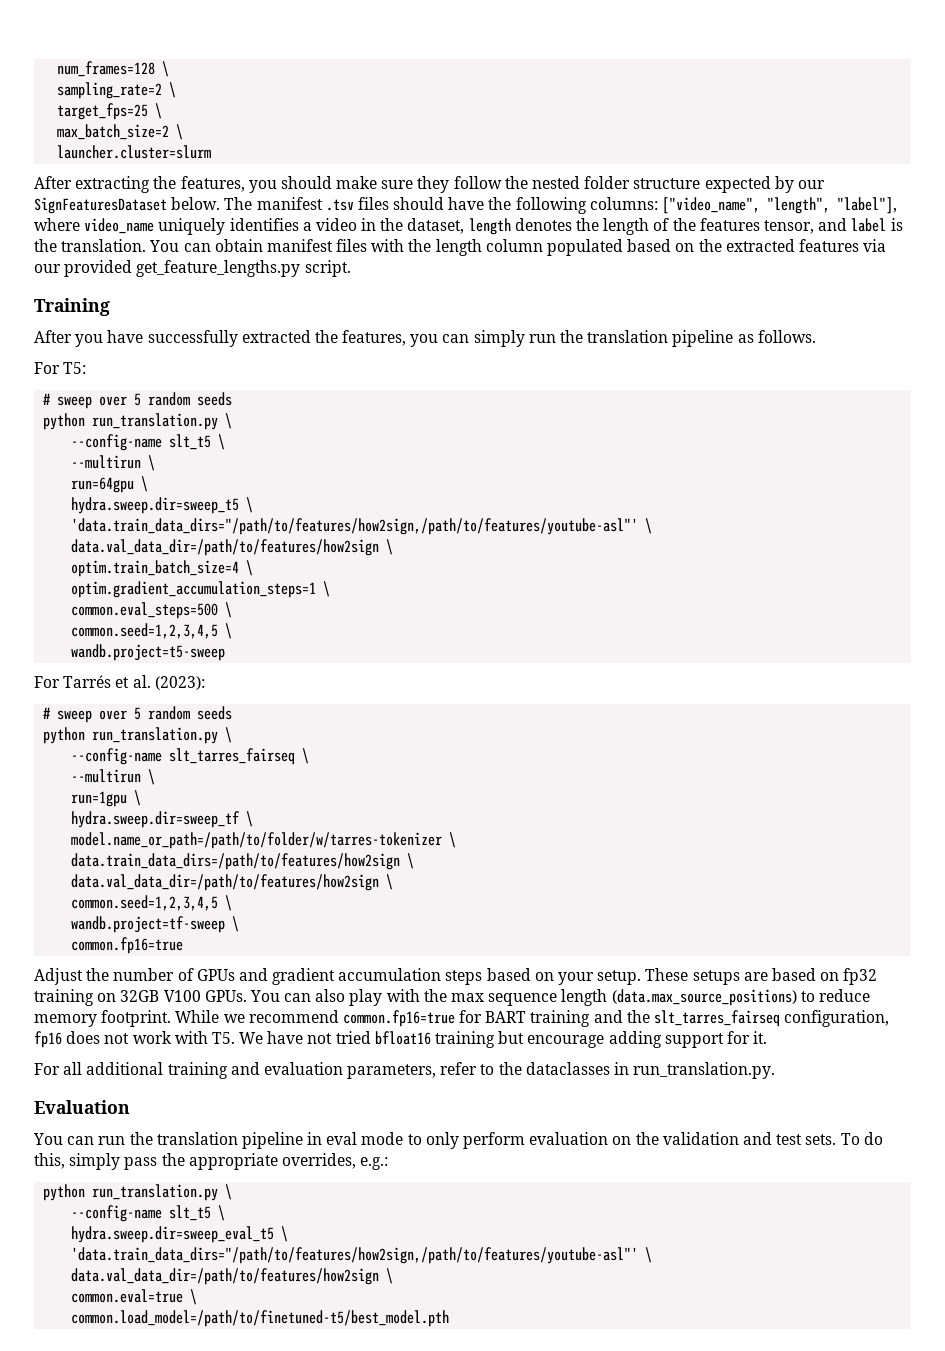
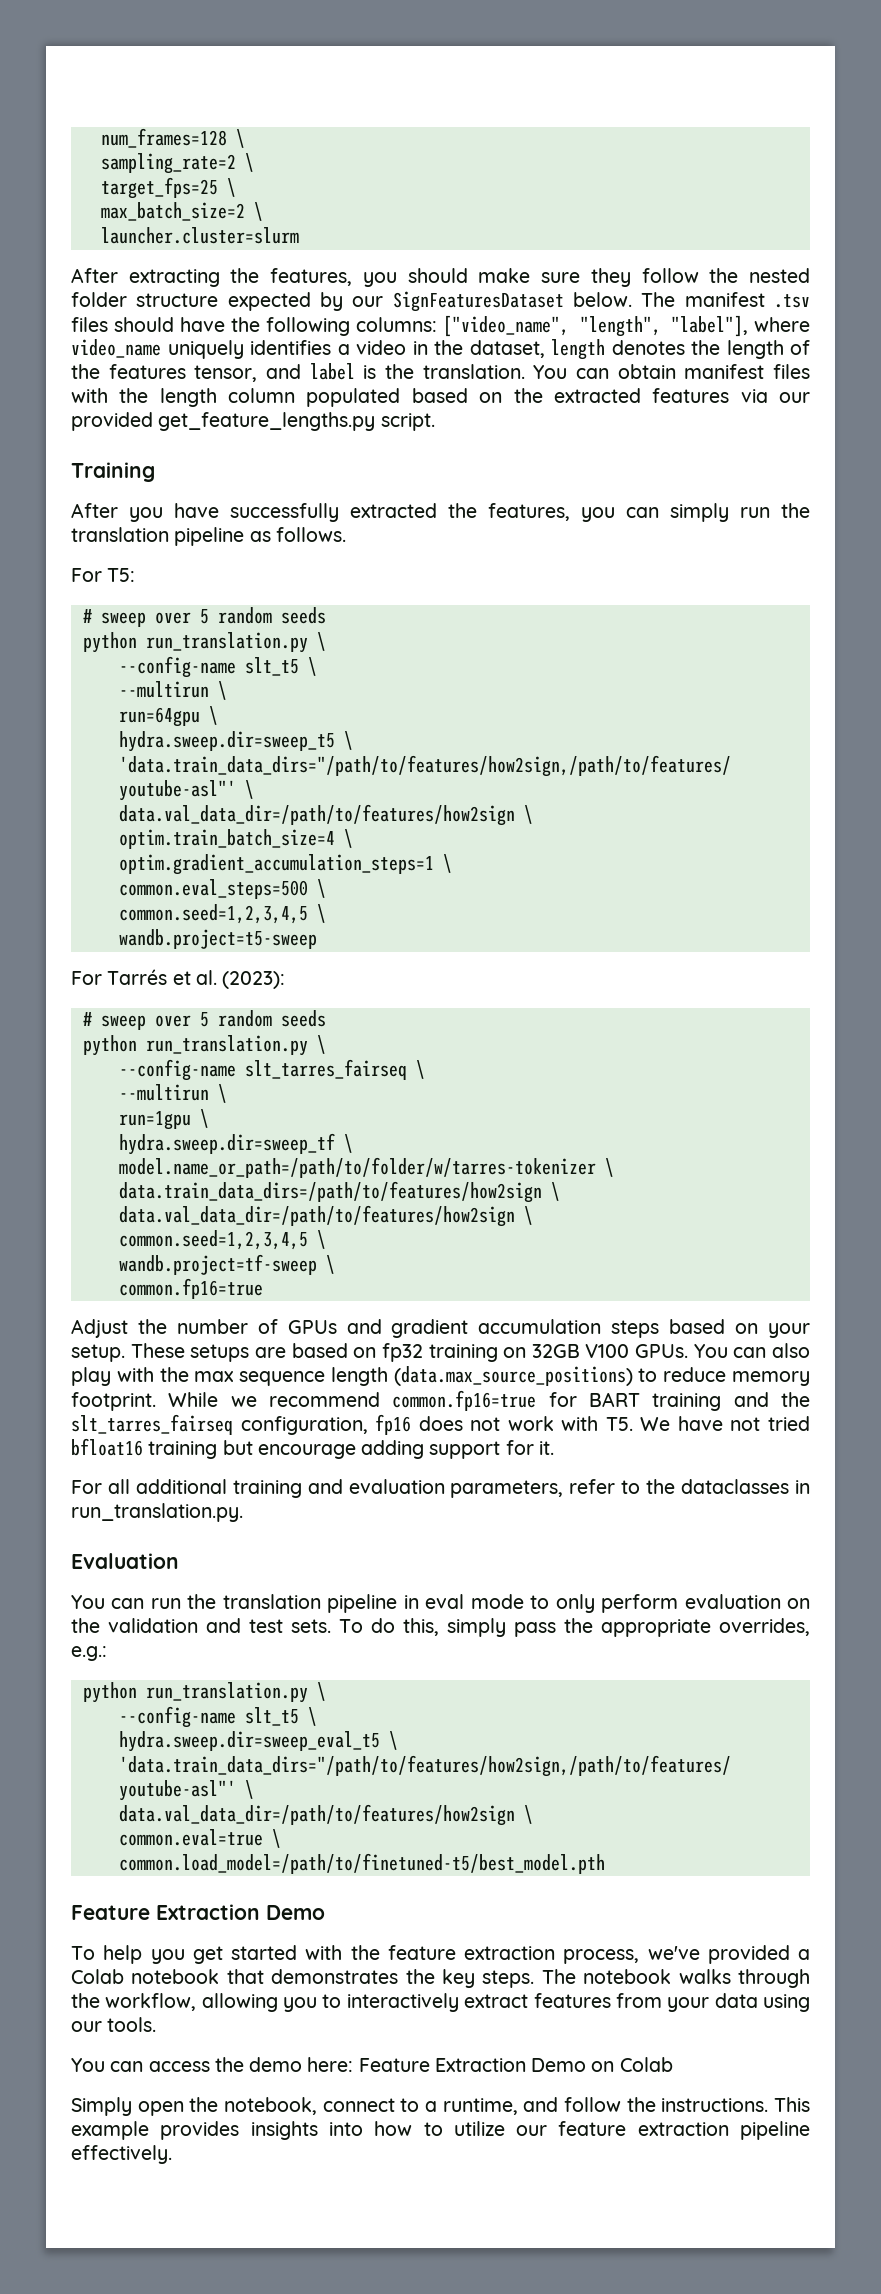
  common.load_model=/path/to/finetuned-t5/best_model.pth
+ Feature Extraction Demo
+ To help you get started with the feature extraction process, we've provided a Colab notebook that demonstrates the key steps. The notebook walks through the workflow, allowing you to interactively extract features from your data using our tools.
+ You can access the demo here: Feature Extraction Demo on Colab
+ Simply open the notebook, connect to a runtime, and follow the instructions. This example provides insights into how to utilize our feature extraction pipeline effectively.

